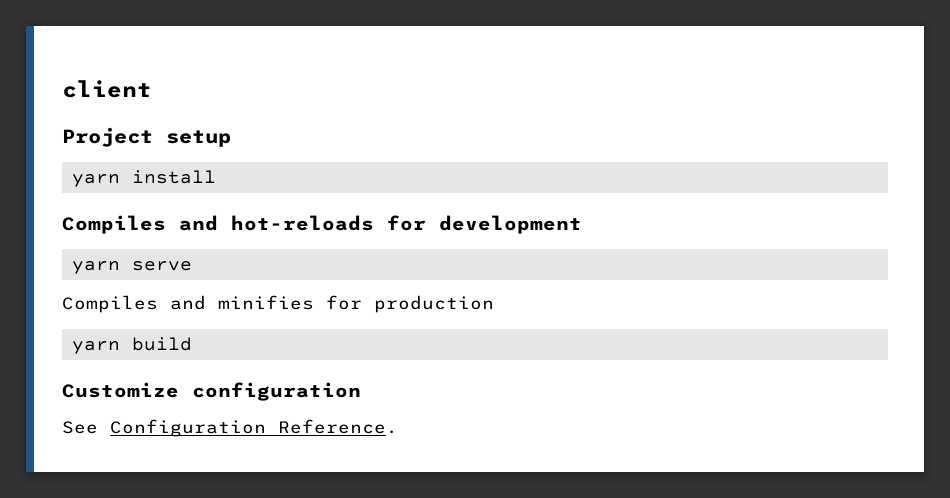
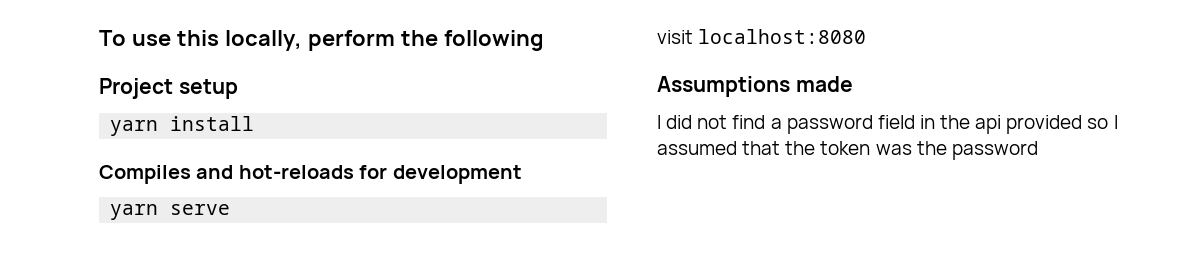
- client
+ To use this locally, perform the following
- Compiles and minifies for production
- yarn build
- Customize configuration
- See Configuration Reference.
+ visit localhost:8080
+ Assumptions made
+ I did not find a password field in the api provided so I assumed that the token was the password

